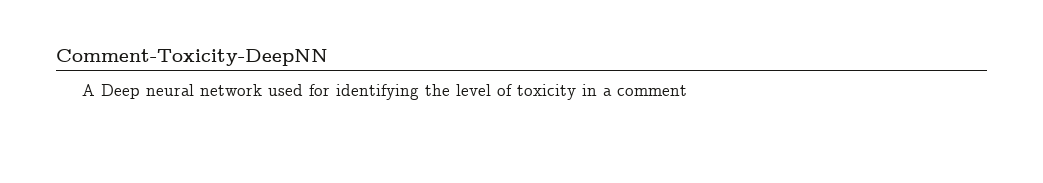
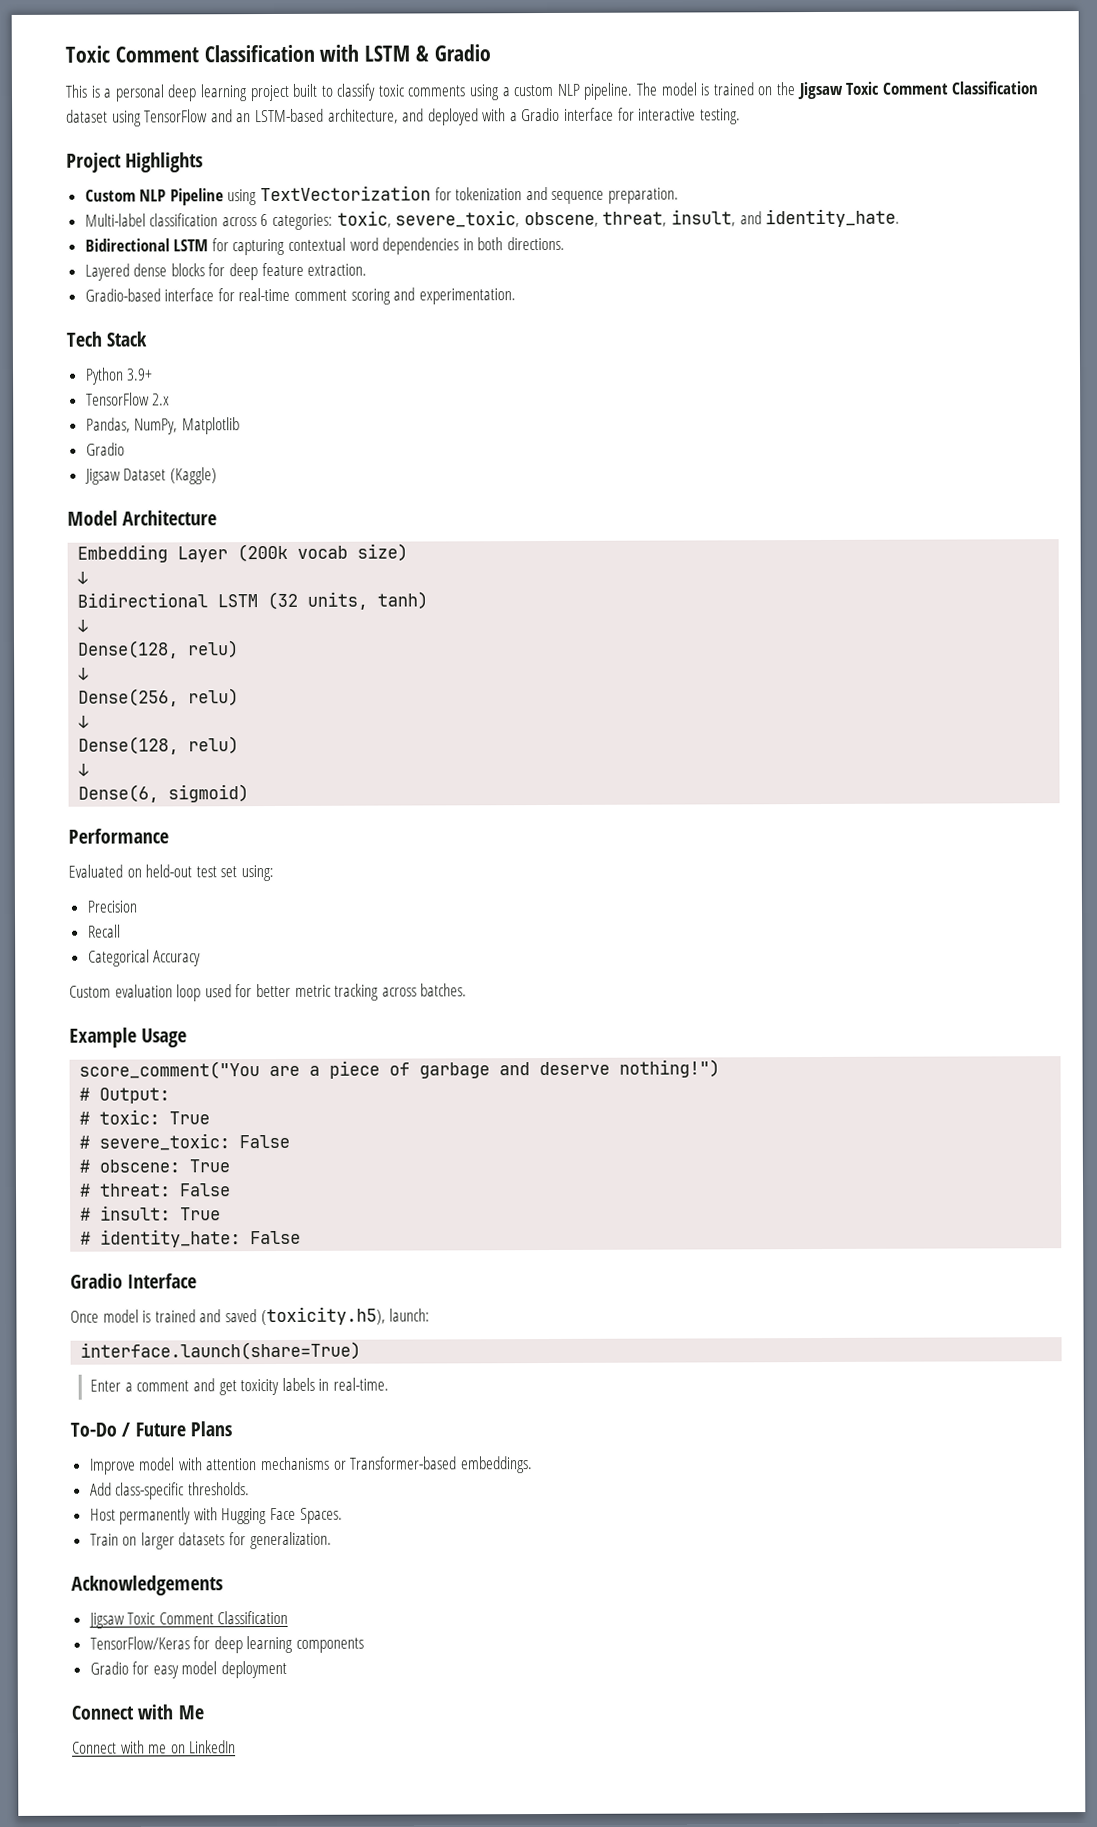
- Comment-Toxicity-DeepNN
- A Deep neural network used for identifying the level of toxicity in a comment
+ Toxic Comment Classification with LSTM & Gradio
+ This is a personal deep learning project built to classify toxic comments using a custom NLP pipeline. The model is trained on the Jigsaw Toxic Comment Classification dataset using TensorFlow and an LSTM-based architecture, and deployed with a Gradio interface for interactive testing.
+ Project Highlights
+ Custom NLP Pipeline using TextVectorization for tokenization and sequence preparation.
+ Multi-label classification across 6 categories: toxic, severe_toxic, obscene, threat, insult, and identity_hate.
+ Bidirectional LSTM for capturing contextual word dependencies in both directions.
+ Layered dense blocks for deep feature extraction.
+ Gradio-based interface for real-time comment scoring and experimentation.
+ Tech Stack
+ Python 3.9+
+ TensorFlow 2.x
+ Pandas, NumPy, Matplotlib
+ Gradio
+ Jigsaw Dataset (Kaggle)
+ Model Architecture
+ Embedding Layer (200k vocab size)
+ ↓
+ Bidirectional LSTM (32 units, tanh)
+ ↓
+ Dense(128, relu)
+ ↓
+ Dense(256, relu)
+ ↓
+ Dense(128, relu)
+ ↓
+ Dense(6, sigmoid)
+ Performance
+ Evaluated on held-out test set using:
+ Precision
+ Recall
+ Categorical Accuracy
+ Custom evaluation loop used for better metric tracking across batches.
+ Example Usage
+ score_comment("You are a piece of garbage and deserve nothing!")
+ # Output:
+ # toxic: True
+ # severe_toxic: False
+ # obscene: True
+ # threat: False
+ # insult: True
+ # identity_hate: False
+ Gradio Interface
+ Once model is trained and saved (toxicity.h5), launch:
+ interface.launch(share=True)
+ Enter a comment and get toxicity labels in real-time.
+ To-Do / Future Plans
+ Improve model with attention mechanisms or Transformer-based embeddings.
+ Add class-specific thresholds.
+ Host permanently with Hugging Face Spaces.
+ Train on larger datasets for generalization.
+ Acknowledgements
+ Jigsaw Toxic Comment Classification
+ TensorFlow/Keras for deep learning components
+ Gradio for easy model deployment
+ Connect with Me
+ Connect with me on LinkedIn

